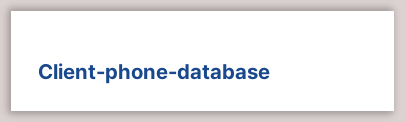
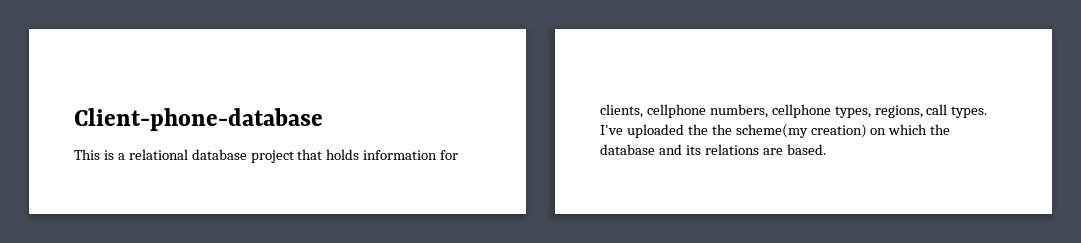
+ This is a relational database project that holds information for clients, cellphone numbers, cellphone types, regions, call types. I've uploaded the the scheme(my creation) on which the database and its relations are based.

